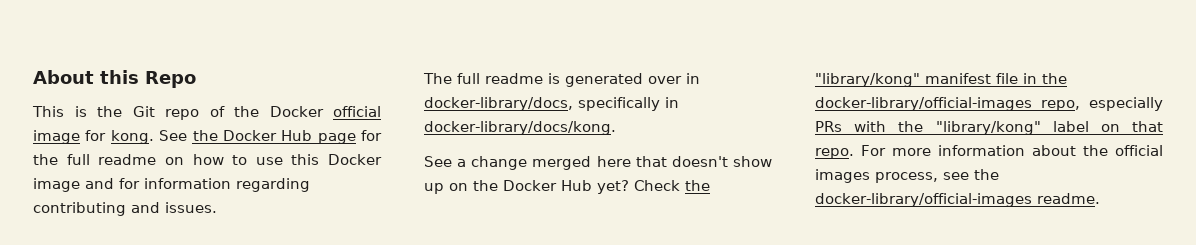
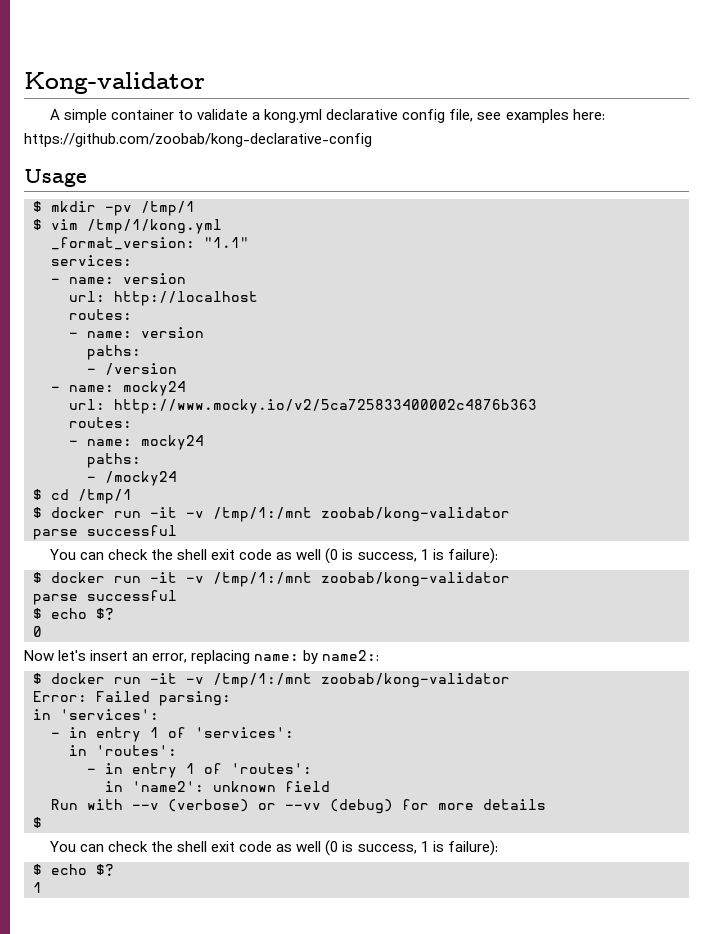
- About this Repo
- This is the Git repo of the Docker official image for kong. See the Docker Hub page for the full readme on how to use this Docker image and for information regarding contributing and issues.
- The full readme is generated over in docker-library/docs, specifically in docker-library/docs/kong.
- See a change merged here that doesn't show up on the Docker Hub yet? Check the "library/kong" manifest file in the docker-library/official-images repo, especially PRs with the "library/kong" label on that repo. For more information about the official images process, see the docker-library/official-images readme.
+ Kong-validator
+ A simple container to validate a kong.yml declarative config file, see examples here:
+ https://github.com/zoobab/kong-declarative-config
+ Usage
+ $ mkdir -pv /tmp/1
+ $ vim /tmp/1/kong.yml
+ _format_version: "1.1"
+ services:
+ - name: version
+ url: http://localhost
+ routes:
+ - name: version
+ paths:
+ - /version
+ - name: mocky24
+ url: http://www.mocky.io/v2/5ca725833400002c4876b363
+ routes:
+ - name: mocky24
+ paths:
+ - /mocky24
+ $ cd /tmp/1
+ $ docker run -it -v /tmp/1:/mnt zoobab/kong-validator
+ parse successful
+ You can check the shell exit code as well (0 is success, 1 is failure):
+ $ docker run -it -v /tmp/1:/mnt zoobab/kong-validator
+ parse successful
+ $ echo $?
+ 0
+ Now let's insert an error, replacing name: by name2::
+ $ docker run -it -v /tmp/1:/mnt zoobab/kong-validator
+ Error: Failed parsing:
+ in 'services':
+ - in entry 1 of 'services':
+ in 'routes':
+ - in entry 1 of 'routes':
+ in 'name2': unknown field
+ Run with --v (verbose) or --vv (debug) for more details
+ $
+ You can check the shell exit code as well (0 is success, 1 is failure):
+ $ echo $?
+ 1

